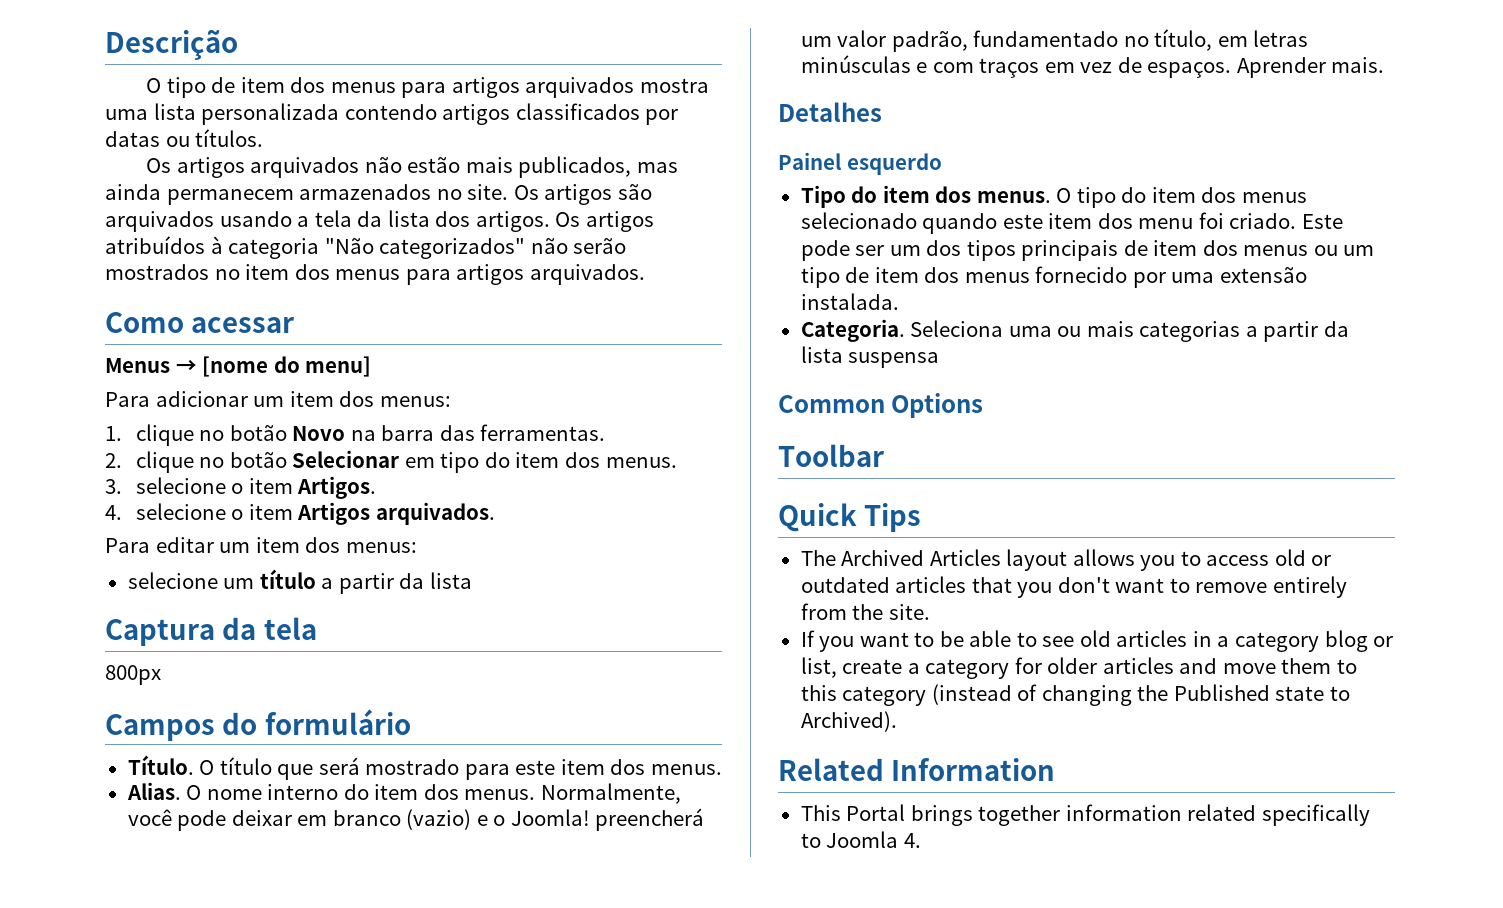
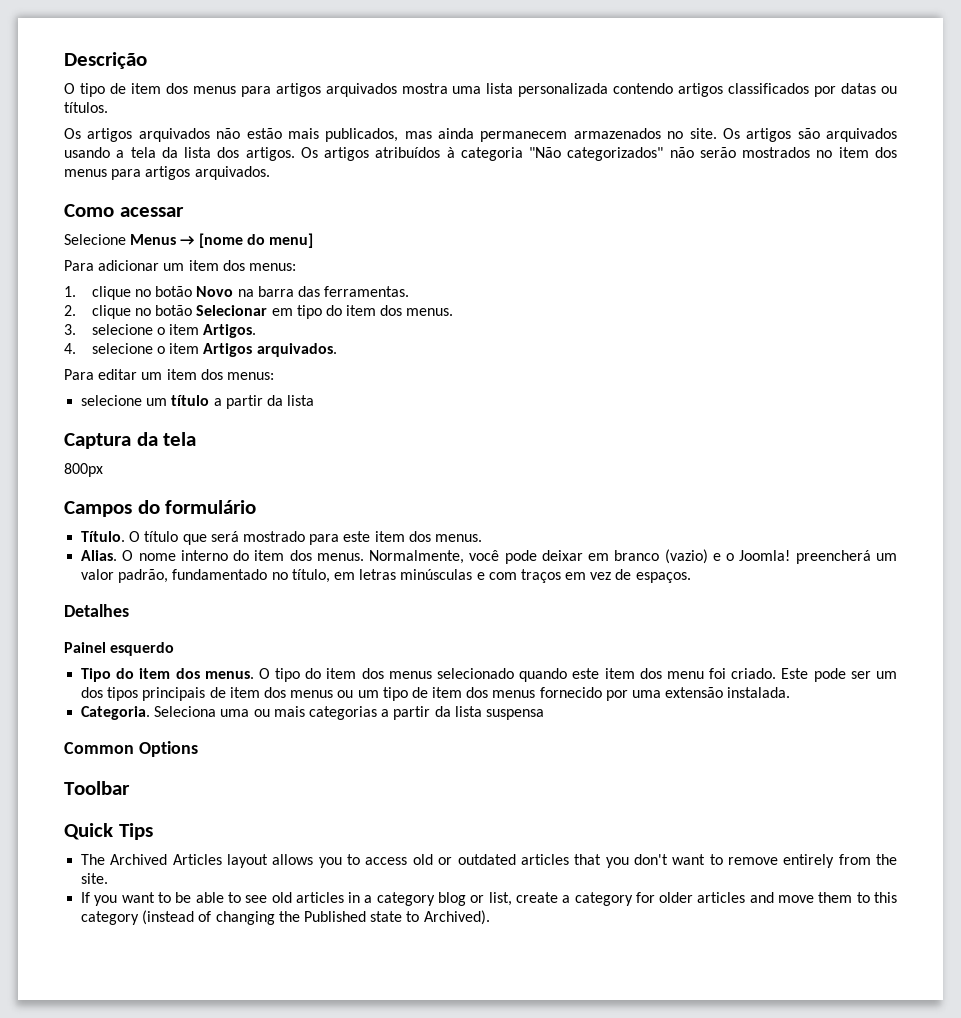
- Menus → [nome do menu]
+ Selecione Menus → [nome do menu]
- Aprender mais.
- Related Information
- This Portal brings together information related specifically to Joomla 4.

